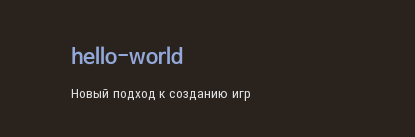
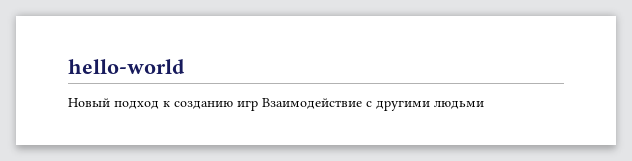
- Новый подход к созданию игр
+ Новый подход к созданию игр Взаимодействие с другими людьми

